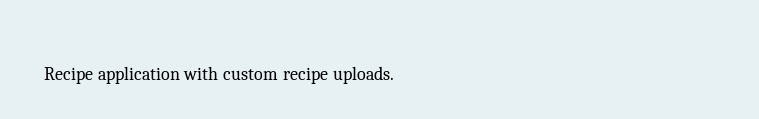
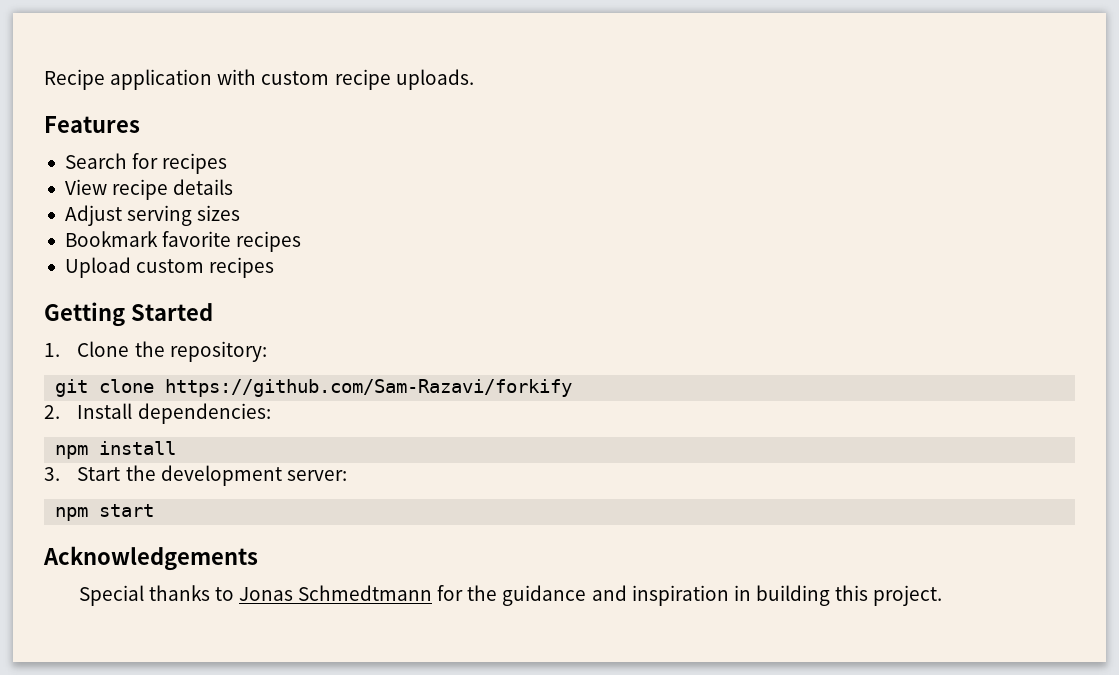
+ Features
+ Search for recipes
+ View recipe details
+ Adjust serving sizes
+ Bookmark favorite recipes
+ Upload custom recipes
+ Getting Started
+ 1. Clone the repository:
+ git clone https://github.com/Sam-Razavi/forkify
+ 2. Install dependencies:
+ npm install
+ 3. Start the development server:
+ npm start
+ Acknowledgements
+ Special thanks to Jonas Schmedtmann for the guidance and inspiration in building this project.

